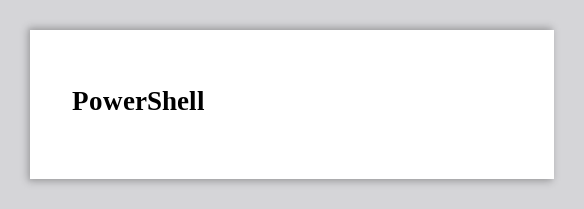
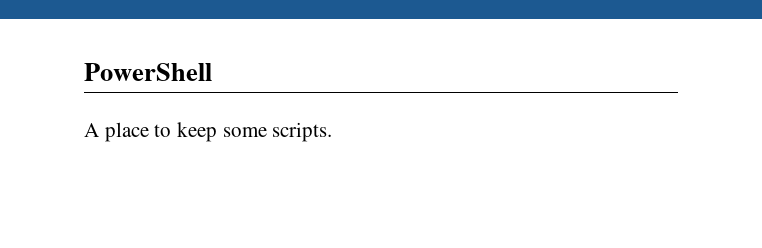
+ A place to keep some scripts.

